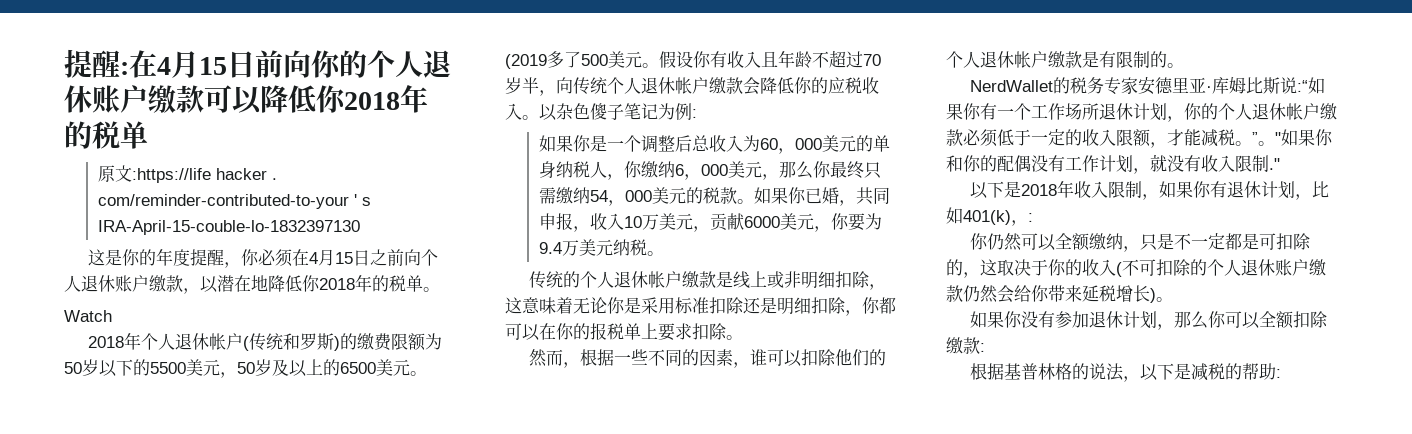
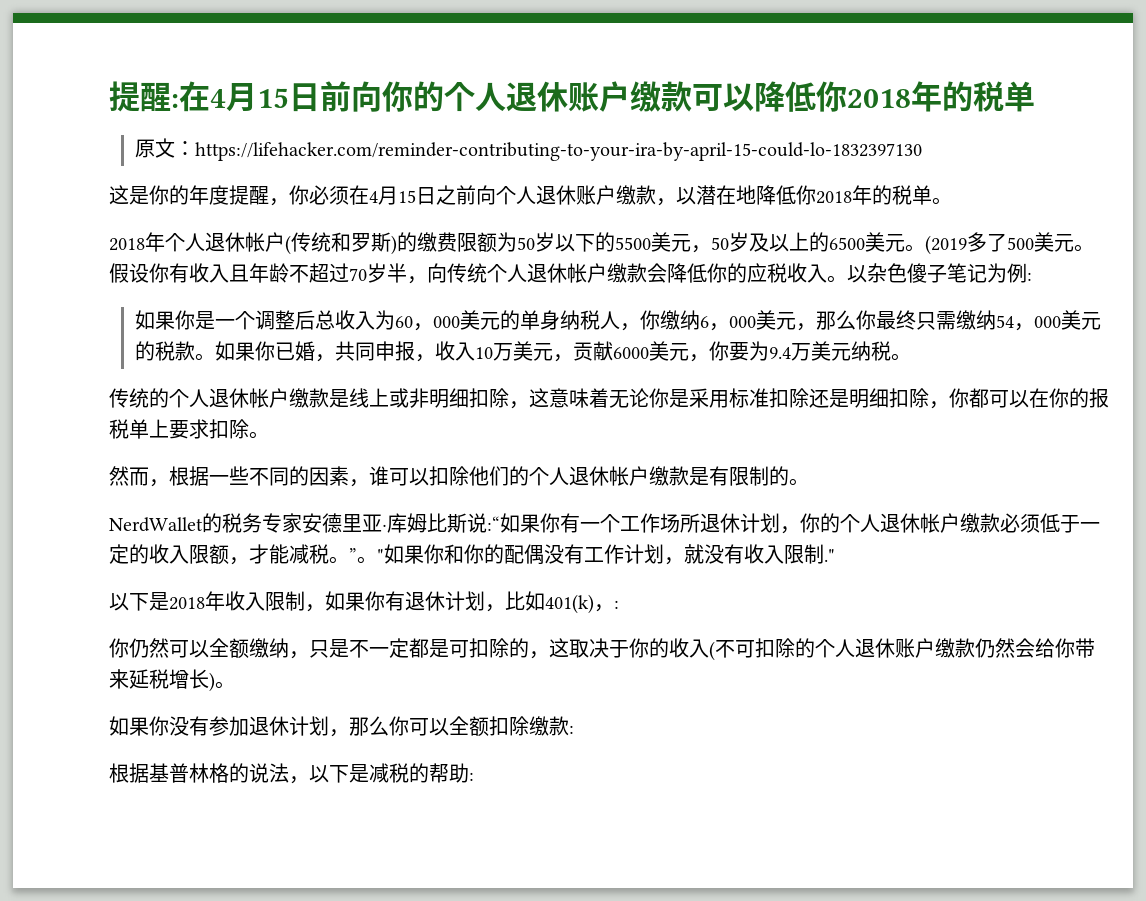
- 原文:https://life hacker . com/reminder-contributed-to-your ' s IRA-April-15-couble-lo-1832397130
+ 原文：https://lifehacker.com/reminder-contributing-to-your-ira-by-april-15-could-lo-1832397130
- Watch

